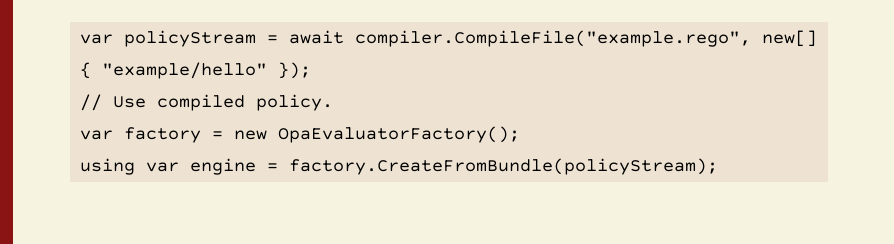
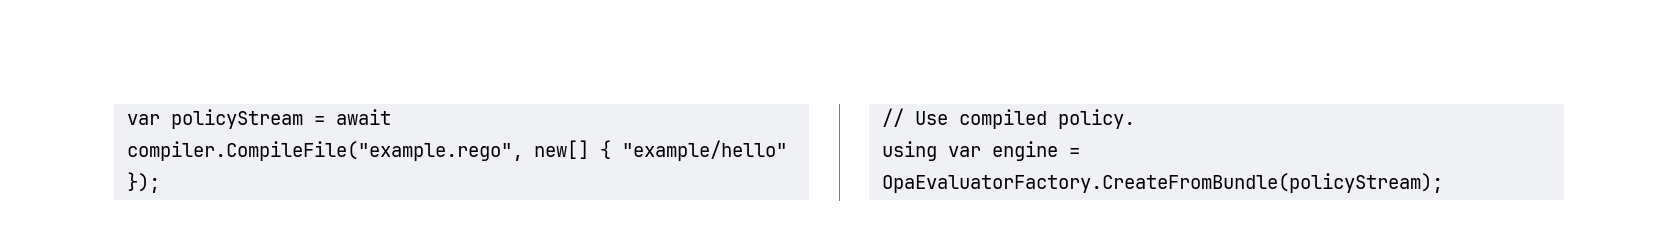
- var factory = new OpaEvaluatorFactory();
- using var engine = factory.CreateFromBundle(policyStream);
+ using var engine = OpaEvaluatorFactory.CreateFromBundle(policyStream);

